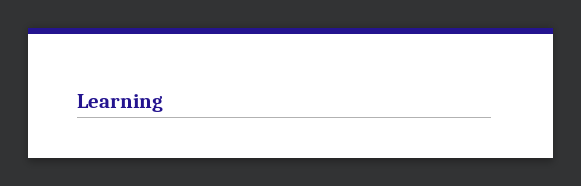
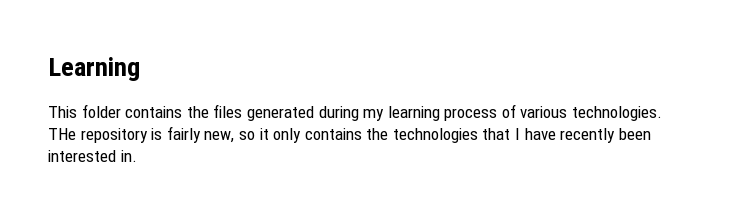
+ This folder contains the files generated during my learning process of various technologies. THe repository is fairly new, so it only contains the technologies that I have recently been interested in.

